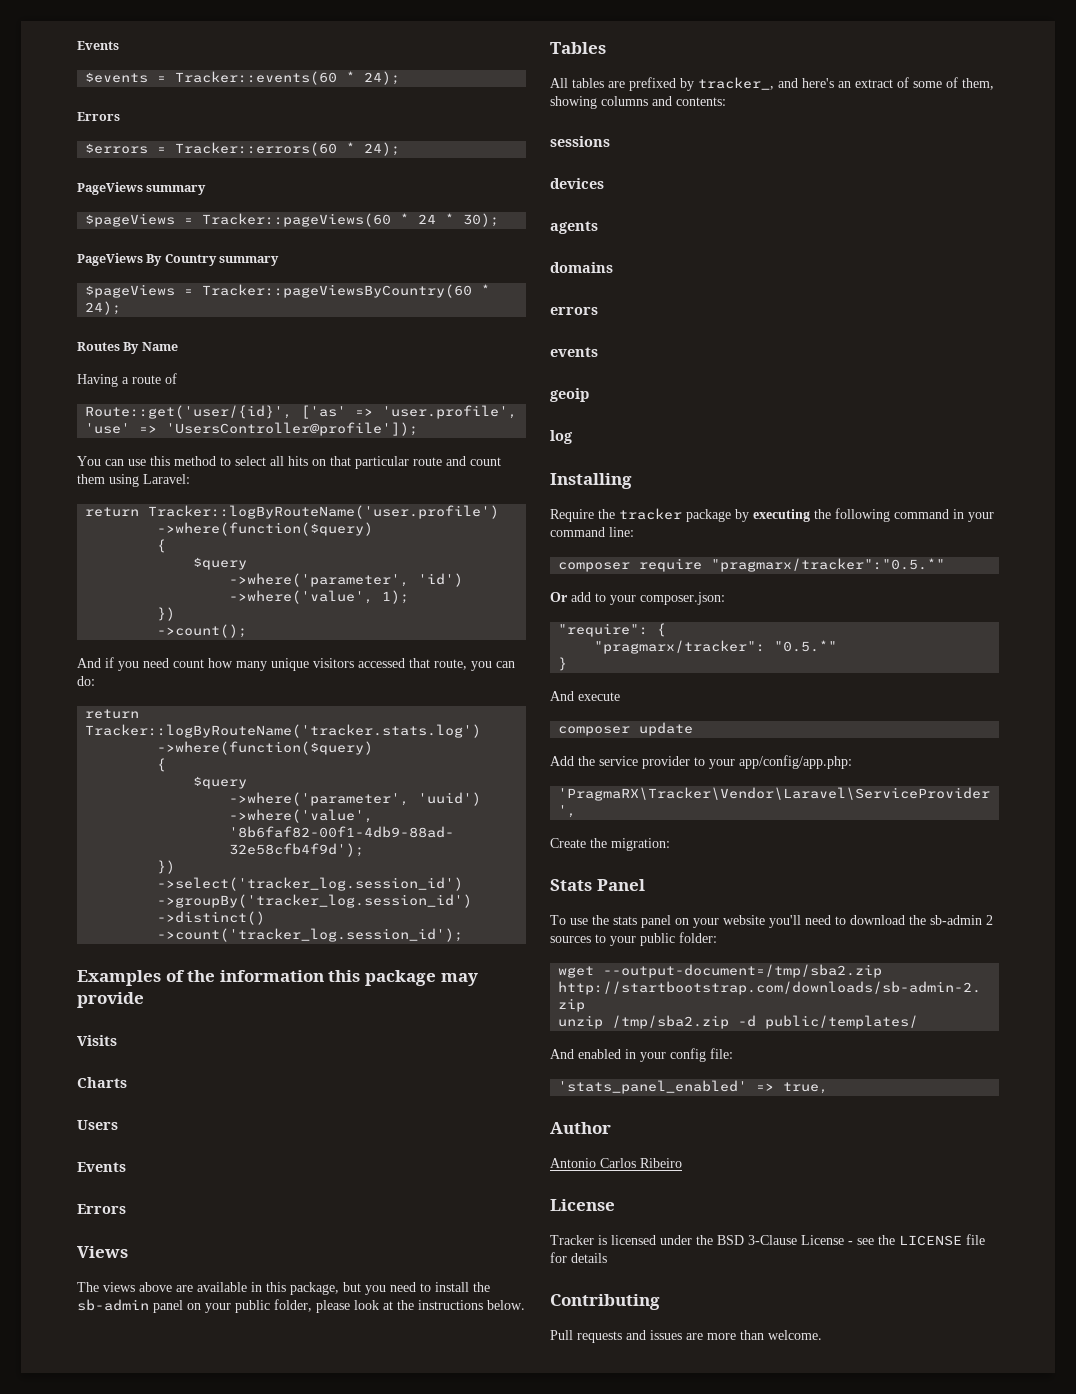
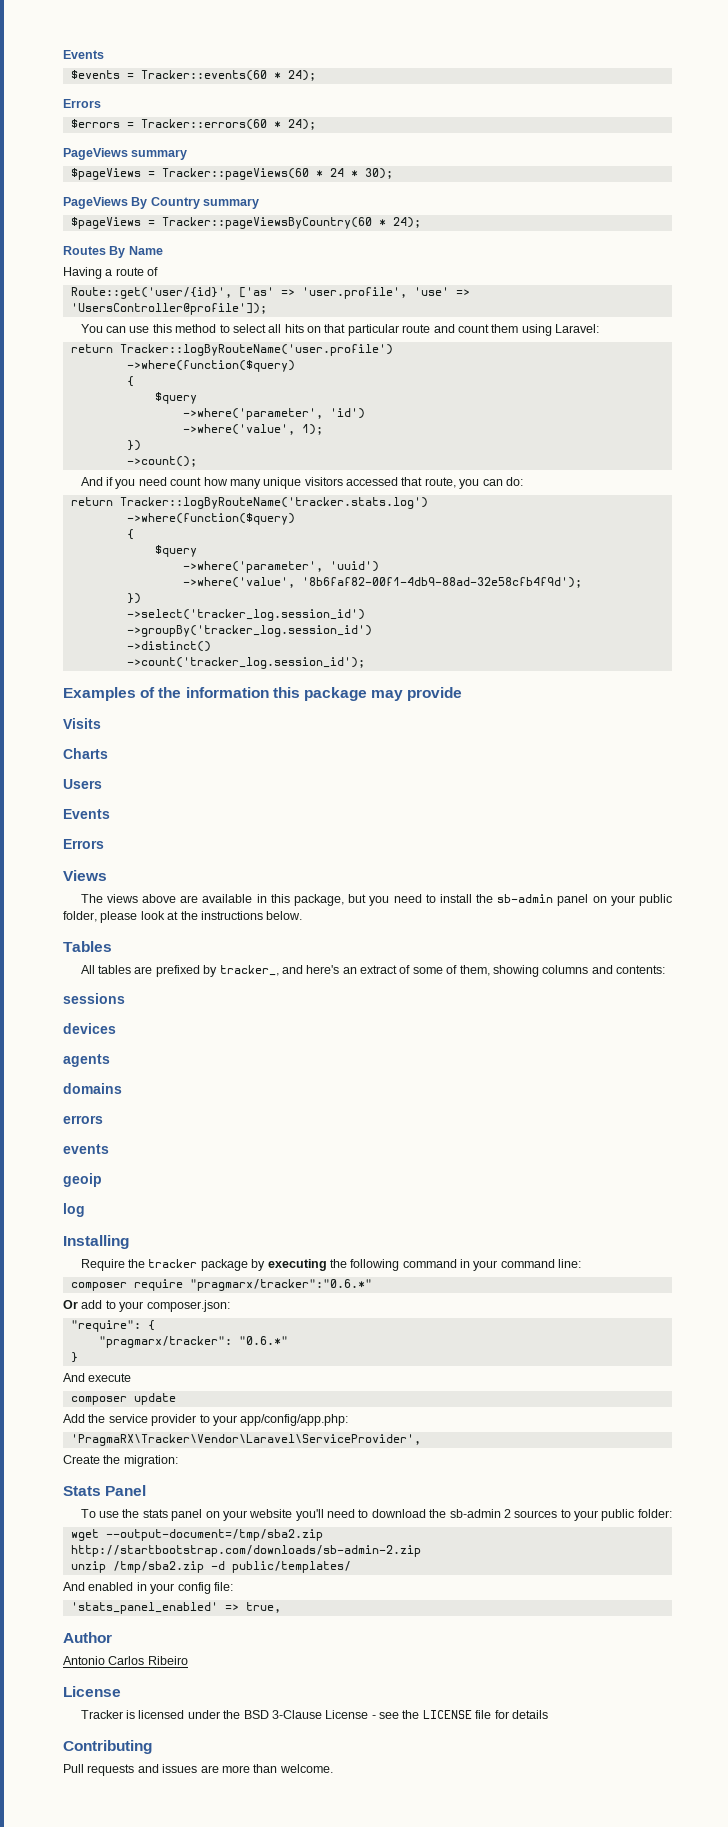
- composer require "pragmarx/tracker":"0.5.*"
+ composer require "pragmarx/tracker":"0.6.*"
- "pragmarx/tracker": "0.5.*"
+ "pragmarx/tracker": "0.6.*"

